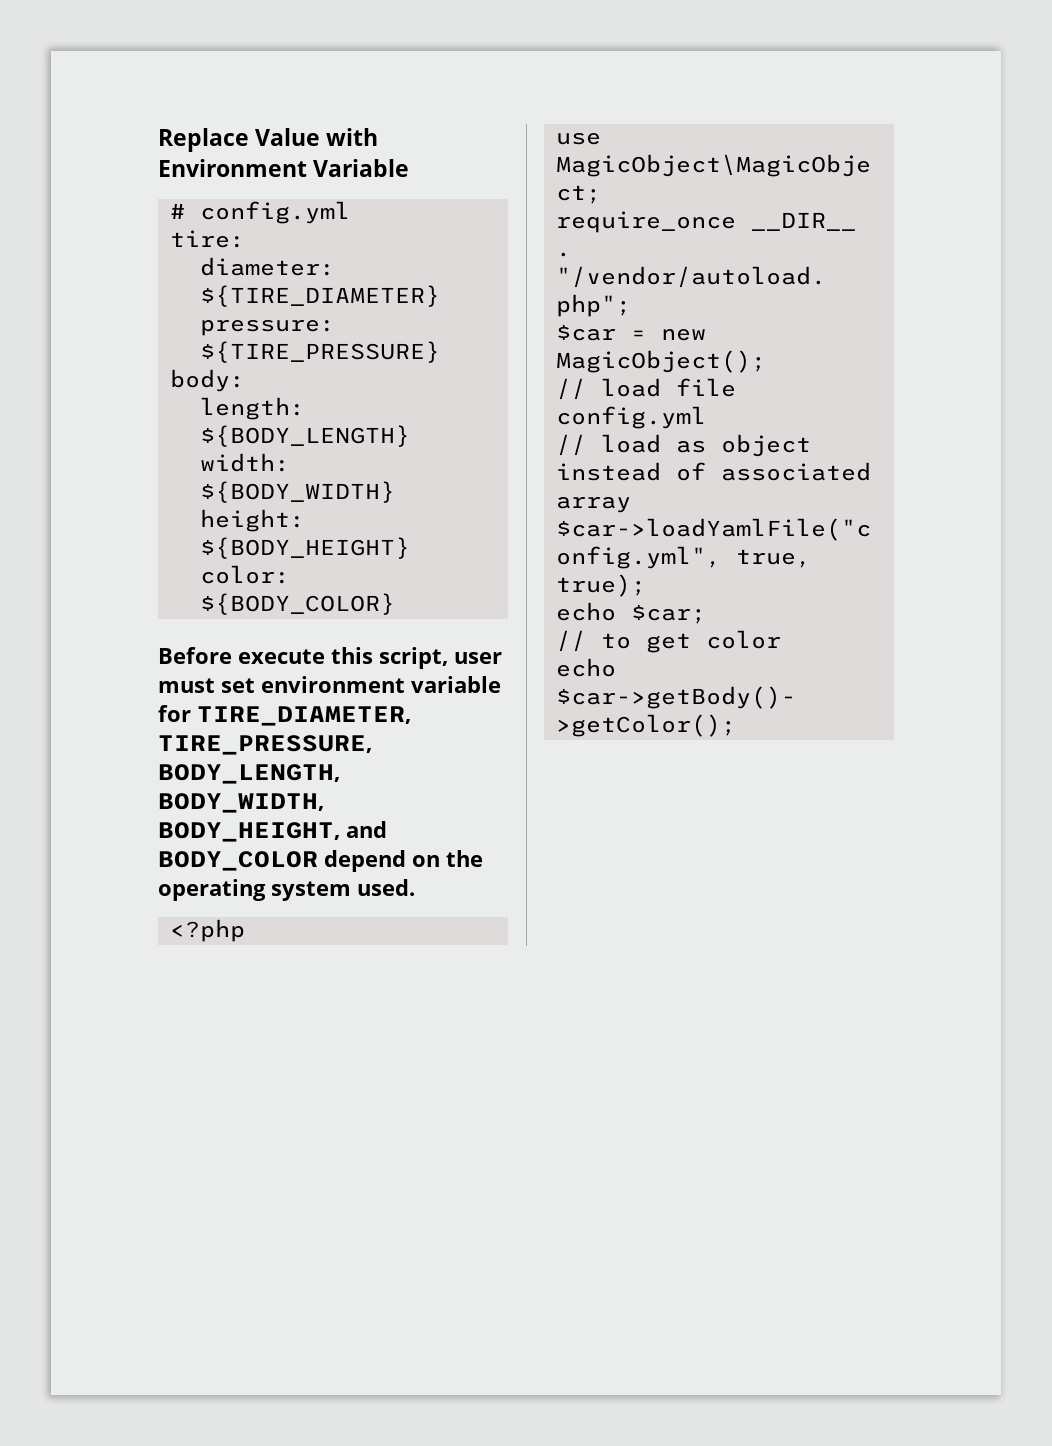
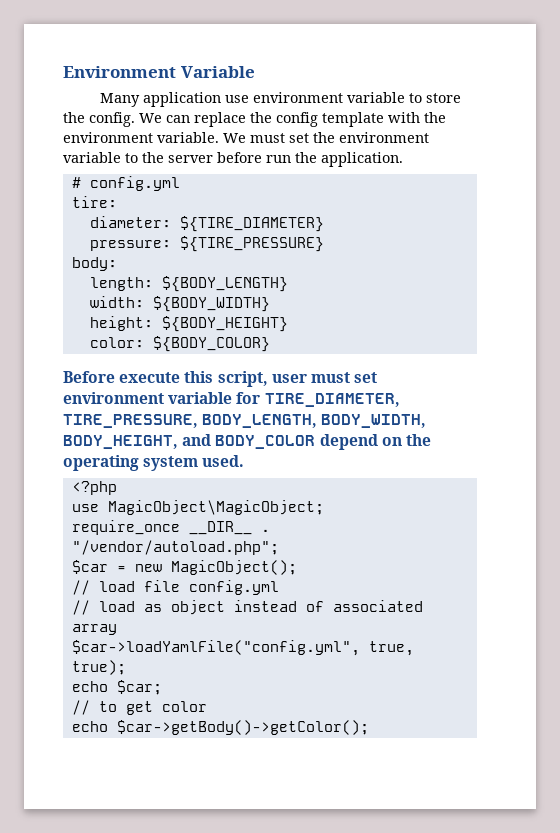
- Replace Value with Environment Variable
+ Environment Variable
+ Many application use environment variable to store the config. We can replace the config template with the environment variable. We must set the environment variable to the server before run the application.

